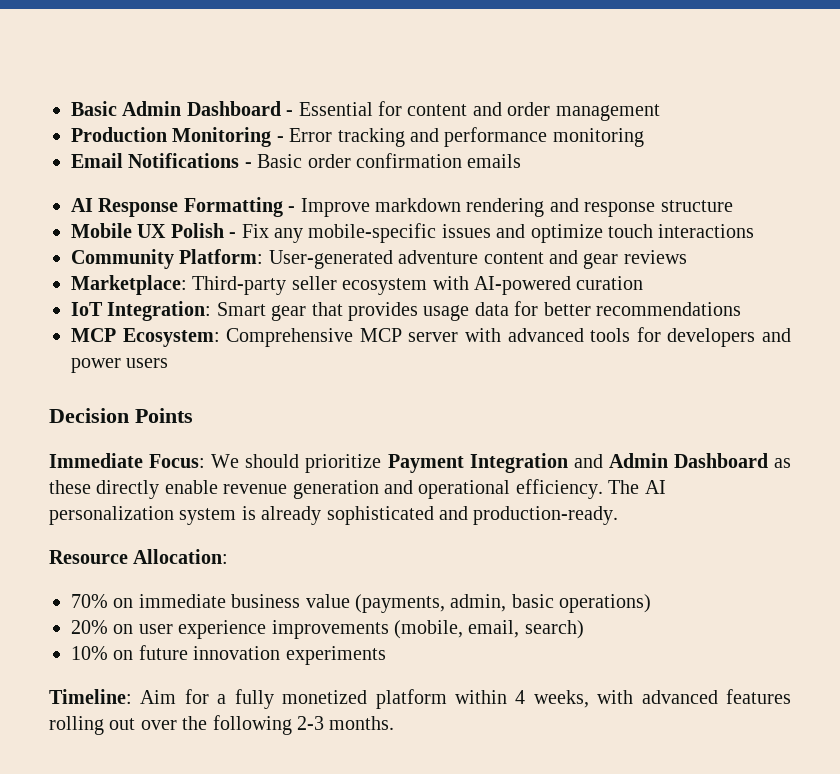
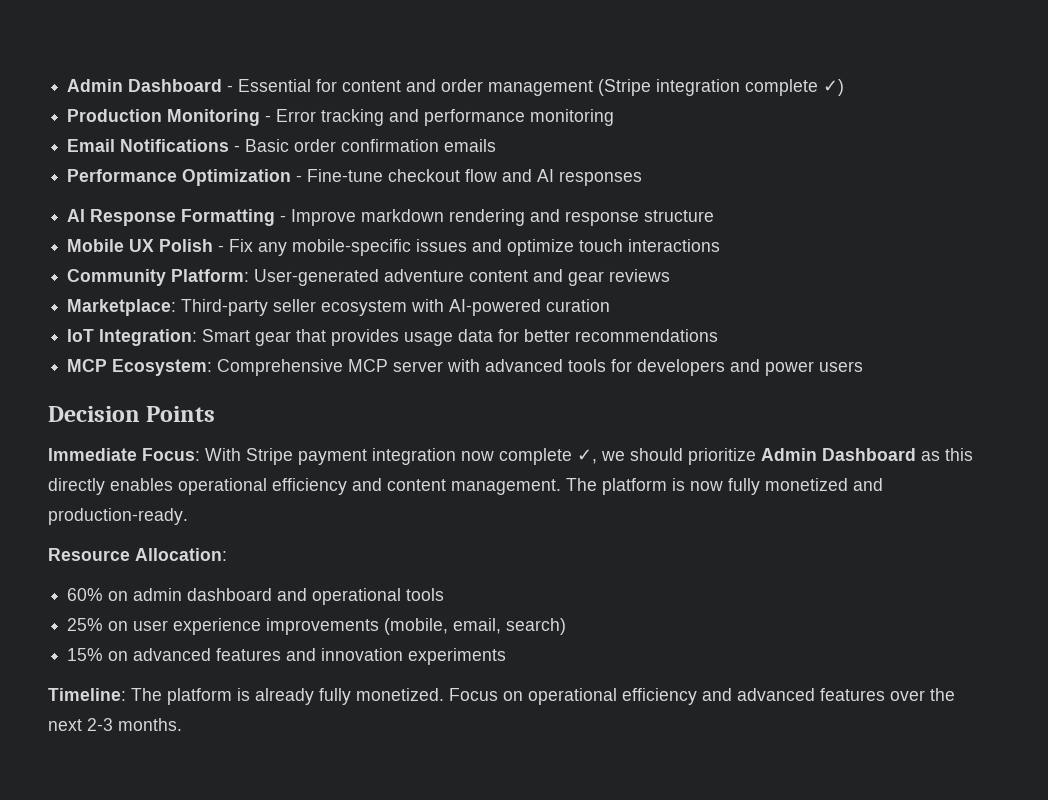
- Basic Admin Dashboard - Essential for content and order management
+ Admin Dashboard - Essential for content and order management (Stripe integration complete ✓)
+ Performance Optimization - Fine-tune checkout flow and AI responses
- Immediate Focus: We should prioritize Payment Integration and Admin Dashboard as these directly enable revenue generation and operational efficiency. The AI personalization system is already sophisticated and production-ready.
+ Immediate Focus: With Stripe payment integration now complete ✓, we should prioritize Admin Dashboard as this directly enables operational efficiency and content management. The platform is now fully monetized and production-ready.
  Resource Allocation:
- 70% on immediate business value (payments, admin, basic operations)
- 20% on user experience improvements (mobile, email, search)
+ 60% on admin dashboard and operational tools
+ 25% on user experience improvements (mobile, email, search)
- 10% on future innovation experiments
- Timeline: Aim for a fully monetized platform within 4 weeks, with advanced features rolling out over the following 2-3 months.
+ 15% on advanced features and innovation experiments
+ Timeline: The platform is already fully monetized. Focus on operational efficiency and advanced features over the next 2-3 months.

